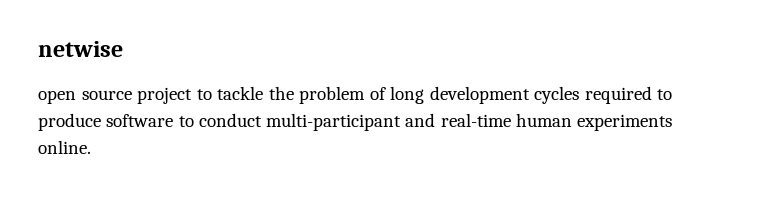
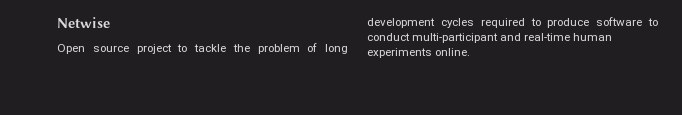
- netwise
- open source project to tackle the problem of long development cycles required to produce software to conduct multi-participant and real-time human experiments online.
+ Netwise
+ Open source project to tackle the problem of long development cycles required to produce software to conduct multi-participant and real-time human experiments online.

